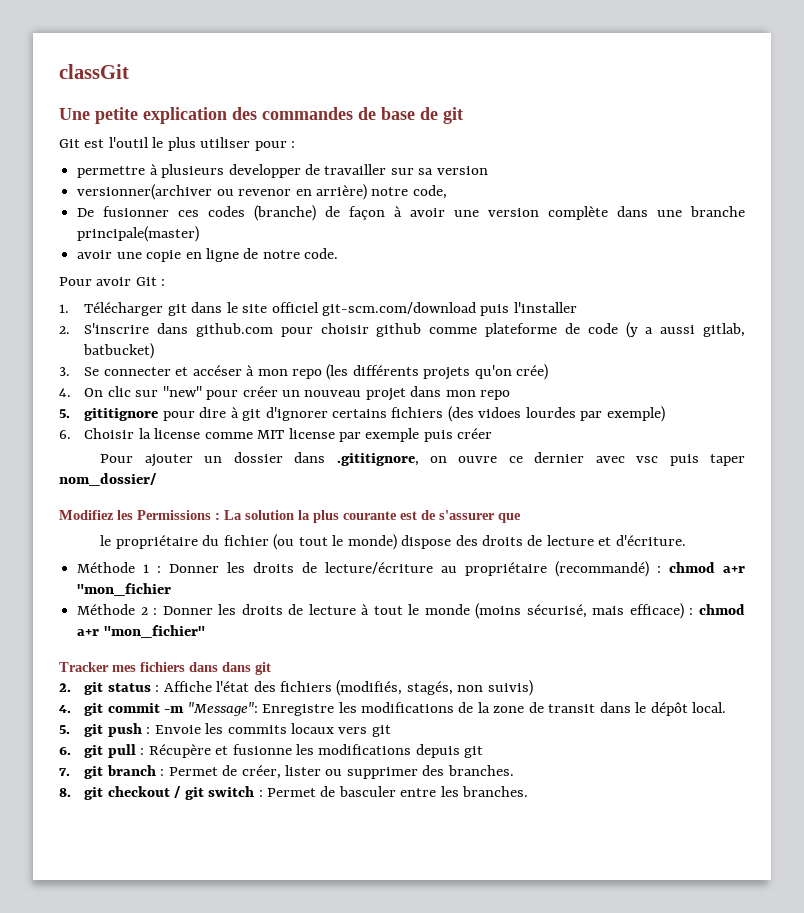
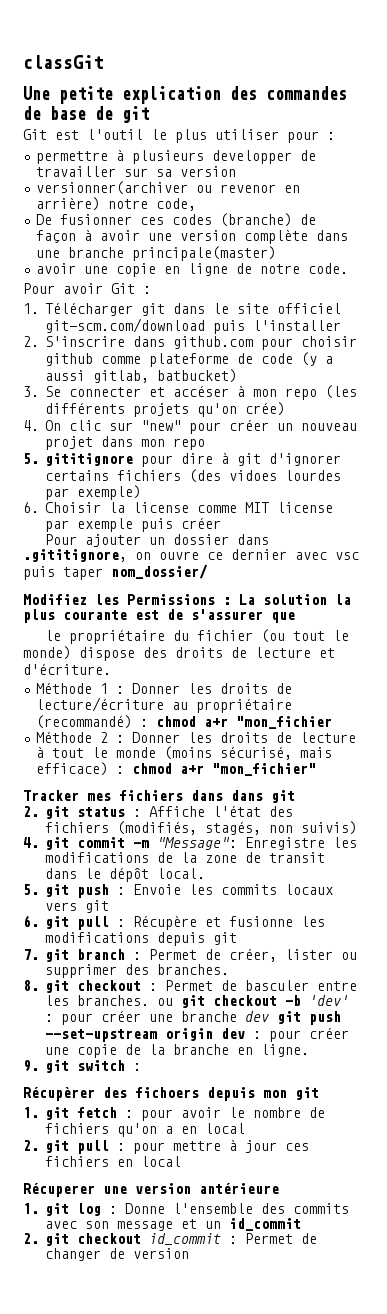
- 8. git checkout / git switch : Permet de basculer entre les branches.
+ 8. git checkout : Permet de basculer entre les branches. ou git checkout -b 'dev' : pour créer une branche dev git push --set-upstream origin dev : pour créer une copie de la branche en ligne.
+ 9. git switch :
+ Récupèrer des fichoers depuis mon git
+ 1. git fetch : pour avoir le nombre de fichiers qu'on a en local
+ 2. git pull : pour mettre à jour ces fichiers en local
+ Récuperer une version antérieure
+ 1. git log : Donne l'ensemble des commits avec son message et un id_commit
+ 2. git checkout id_commit : Permet de changer de version

